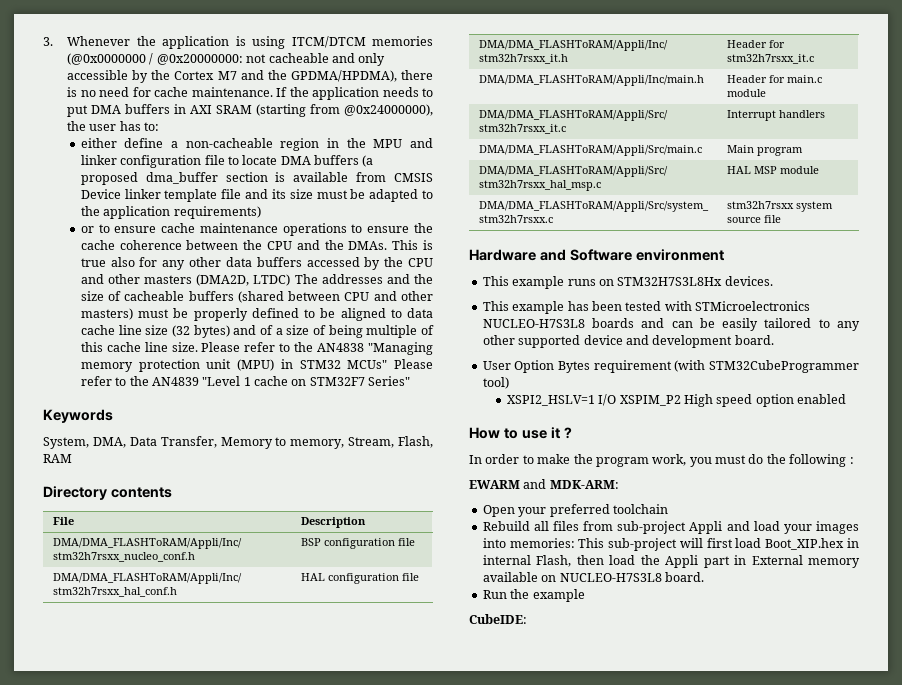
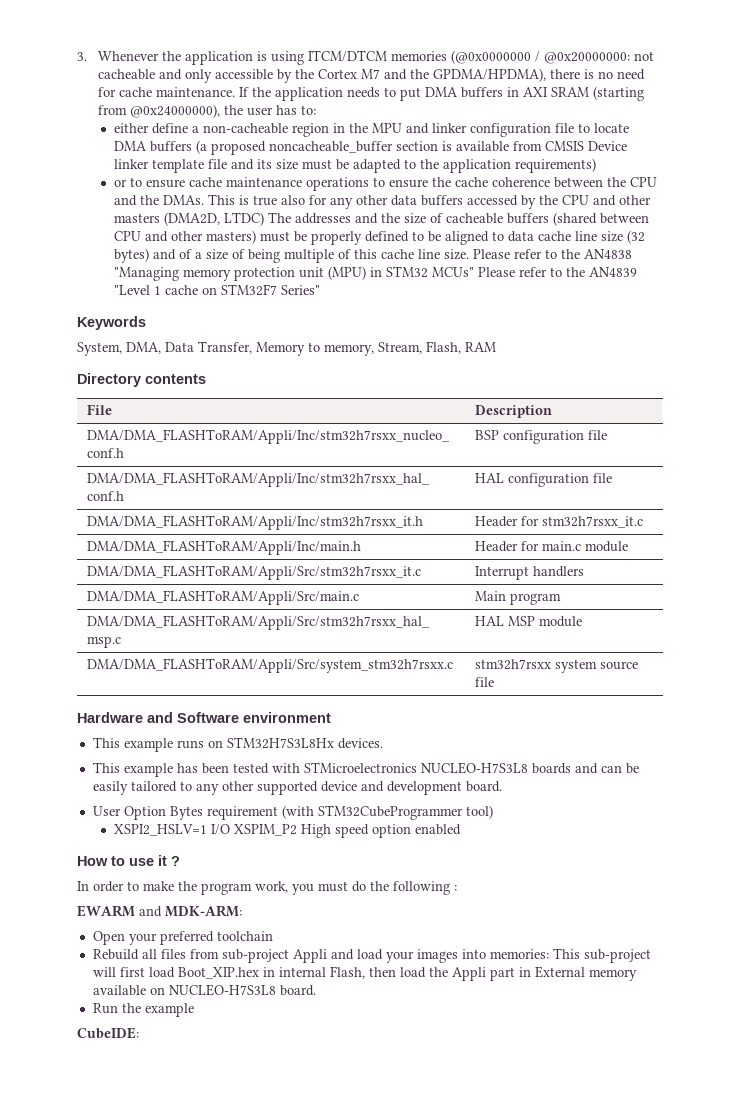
- either define a non-cacheable region in the MPU and linker configuration file to locate DMA buffers (a proposed dma_buffer section is available from CMSIS Device linker template file and its size must be adapted to the application requirements)
+ either define a non-cacheable region in the MPU and linker configuration file to locate DMA buffers (a proposed noncacheable_buffer section is available from CMSIS Device linker template file and its size must be adapted to the application requirements)

